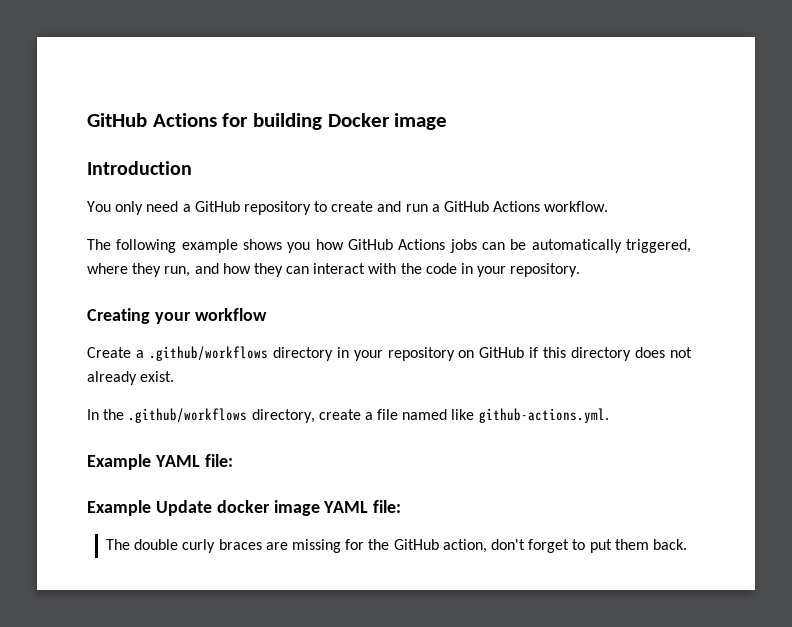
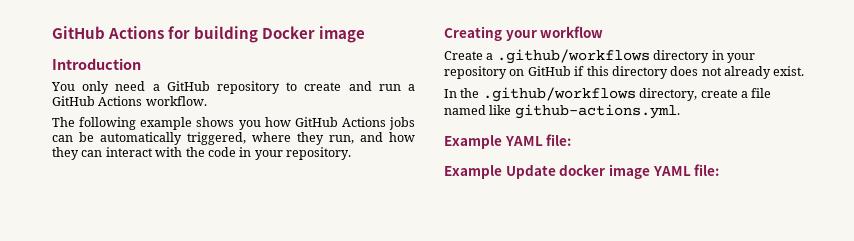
- The double curly braces are missing for the GitHub action, don't forget to put them back.

